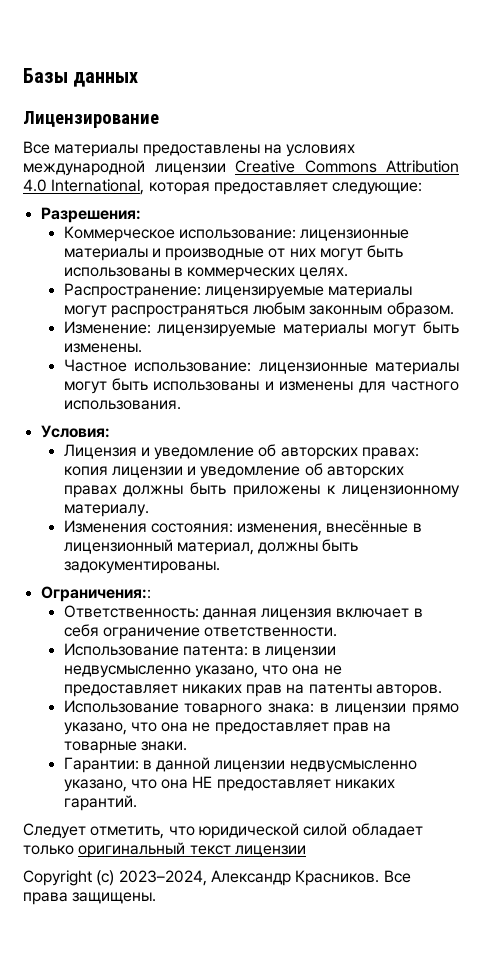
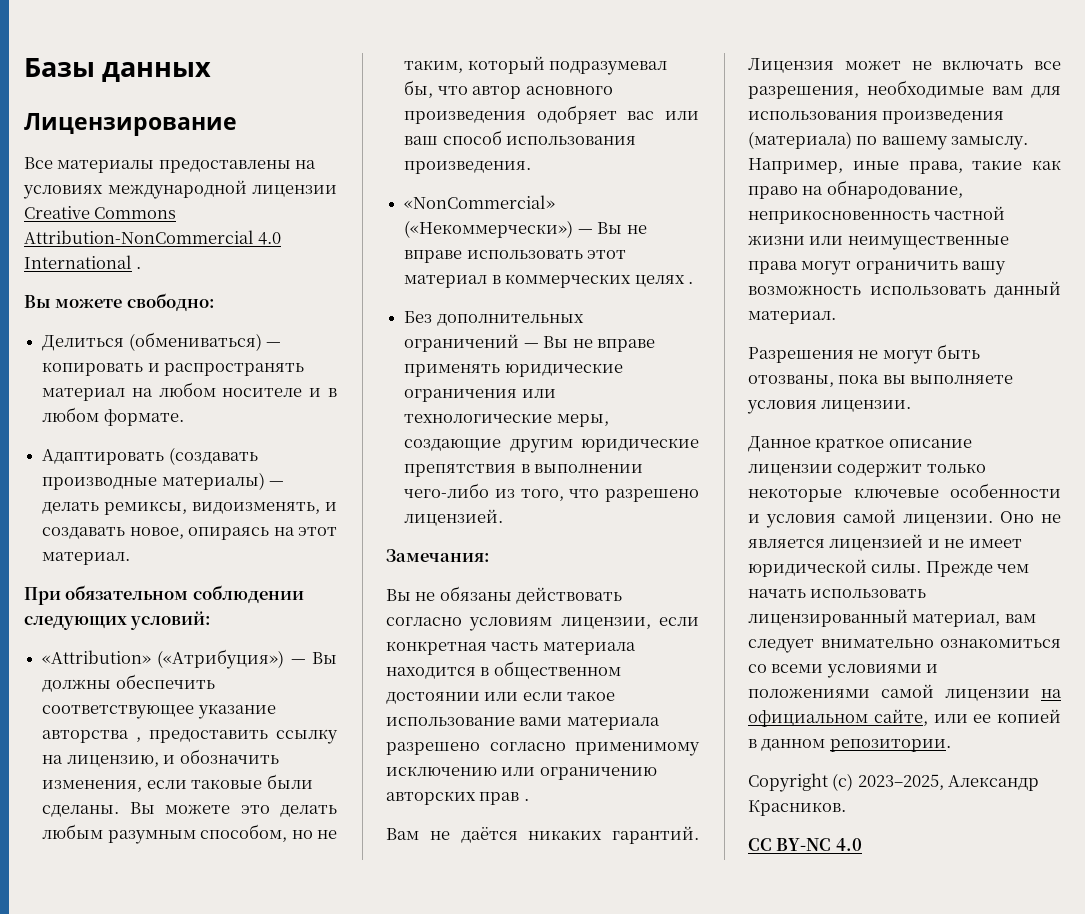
- Все материалы предоставлены на условиях международной лицензии Creative Commons Attribution 4.0 International, которая предоставляет следующие:
- Разрешения:
- Коммерческое использование: лицензионные материалы и производные от них могут быть использованы в коммерческих целях.
- Распространение: лицензируемые материалы могут распространяться любым законным образом.
- Изменение: лицензируемые материалы могут быть изменены.
- Частное использование: лицензионные материалы могут быть использованы и изменены для частного использования.
- Условия:
- Лицензия и уведомление об авторских правах: копия лицензии и уведомление об авторских правах должны быть приложены к лицензионному материалу.
- Изменения состояния: изменения, внесённые в лицензионный материал, должны быть задокументированы.
- Ограничения::
- Ответственность: данная лицензия включает в себя ограничение ответственности.
- Использование патента: в лицензии недвусмысленно указано, что она не предоставляет никаких прав на патенты авторов.
- Использование товарного знака: в лицензии прямо указано, что она не предоставляет прав на товарные знаки.
- Гарантии: в данной лицензии недвусмысленно указано, что она НЕ предоставляет никаких гарантий.
- Следует отметить, что юридической силой обладает только оригинальный текст лицензии
+ Все материалы предоставлены на условиях международной лицензии Creative Commons Attribution-NonCommercial 4.0 International .
+ Вы можете свободно:
+ Делиться (обмениваться) — копировать и распространять материал на любом носителе и в любом формате.
+ Адаптировать (создавать производные материалы) — делать ремиксы, видоизменять, и создавать новое, опираясь на этот материал.
+ При обязательном соблюдении следующих условий:
+ «Attribution» («Атрибуция») — Вы должны обеспечить соответствующее указание авторства , предоставить ссылку на лицензию, и обозначить изменения, если таковые были сделаны. Вы можете это делать любым разумным способом, но не таким, который подразумевал бы, что автор асновного произведения одобряет вас или ваш способ использования произведения.
+ «NonCommercial» («Некоммерчески») — Вы не вправе использовать этот материал в коммерческих целях .
+ Без дополнительных ограничений — Вы не вправе применять юридические ограничения или технологические меры, создающие другим юридические препятствия в выполнении чего-либо из того, что разрешено лицензией.
+ Замечания:
+ Вы не обязаны действовать согласно условиям лицензии, если конкретная часть материала находится в общественном достоянии или если такое использование вами материала разрешено согласно применимому исключению или ограничению авторских прав .
+ Вам не даётся никаких гарантий. Лицензия может не включать все разрешения, необходимые вам для использования произведения (материала) по вашему замыслу. Например, иные права, такие как право на обнародование, неприкосновенность частной жизни или неимущественные права могут ограничить вашу возможность использовать данный материал.
+ Разрешения не могут быть отозваны, пока вы выполняете условия лицензии.
+ Данное краткое описание лицензии содержит только некоторые ключевые особенности и условия самой лицензии. Оно не является лицензией и не имеет юридической силы. Прежде чем начать использовать лицензированный материал, вам следует внимательно ознакомиться со всеми условиями и положениями самой лицензии на официальном сайте, или ее копией в данном репозитории.
- Copyright (c) 2023–2024, Александр Красников. Все права защищены.
+ Copyright (c) 2023–2025, Александр Красников.
+ CC BY-NC 4.0

